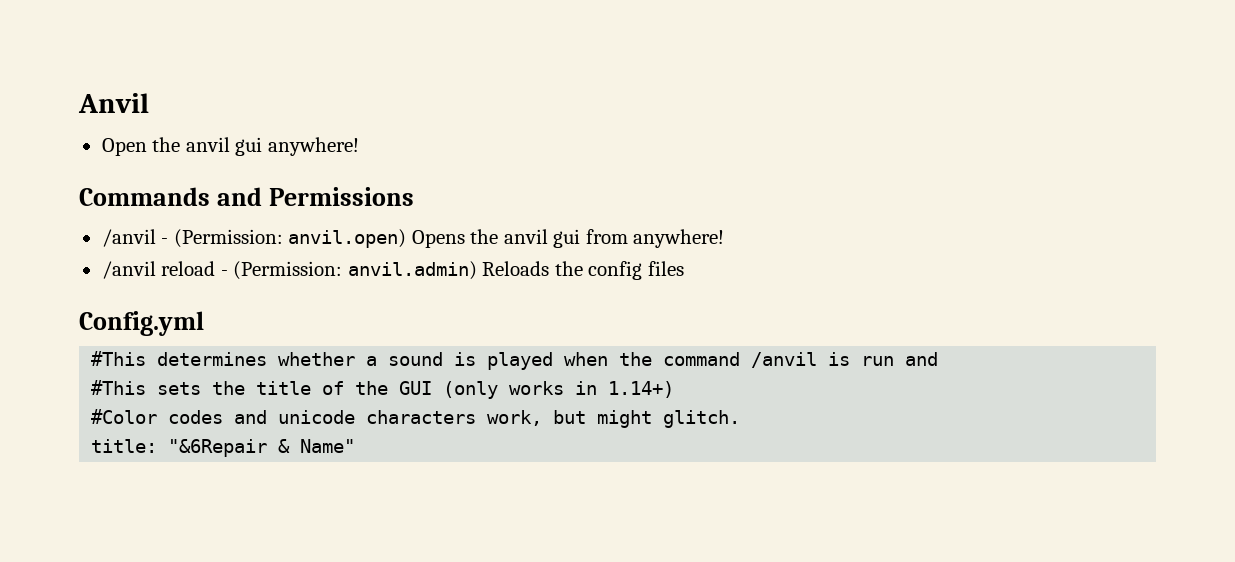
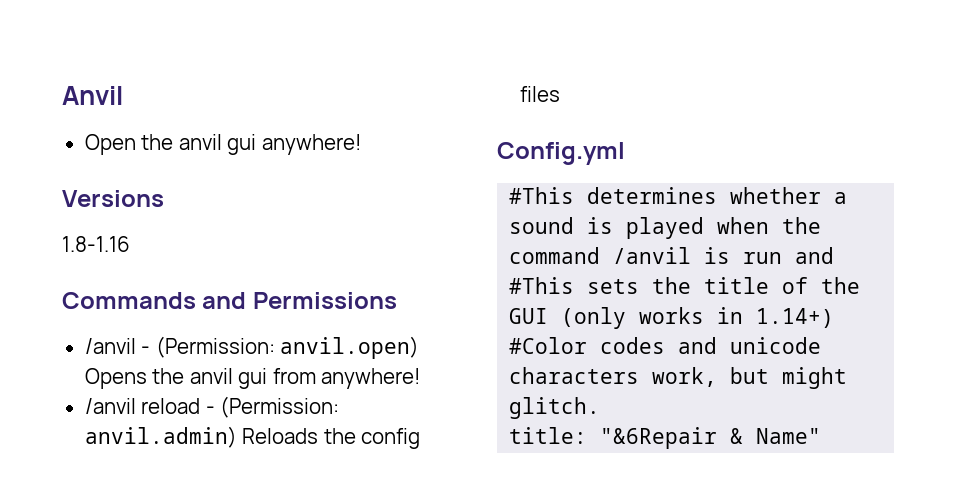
+ Versions
+ 1.8-1.16

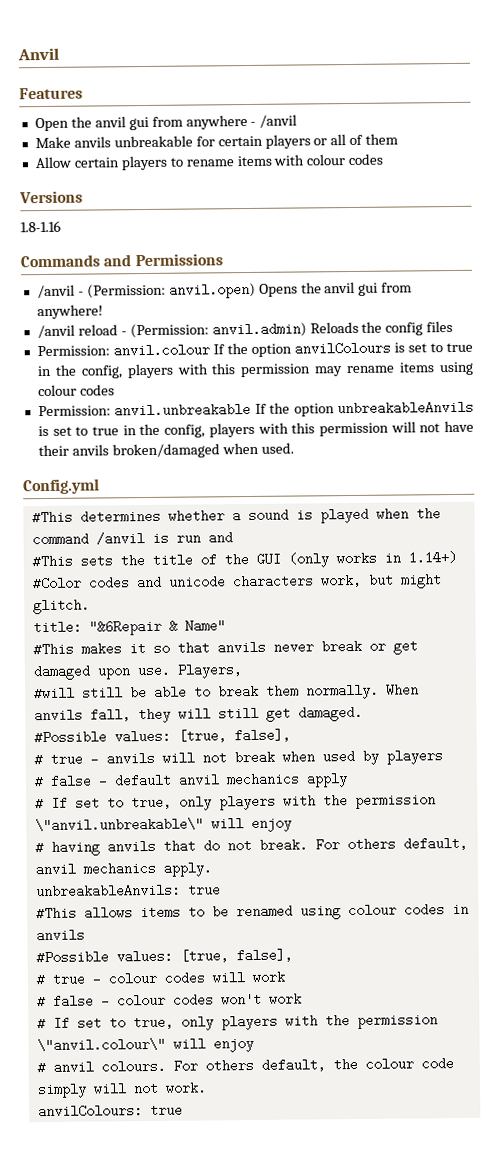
+ Features
- Open the anvil gui anywhere!
+ Open the anvil gui from anywhere - /anvil
+ Make anvils unbreakable for certain players or all of them
+ Allow certain players to rename items with colour codes
+ Permission: anvil.colour If the option anvilColours is set to true in the config, players with this permission may rename items using colour codes
+ Permission: anvil.unbreakable If the option unbreakableAnvils is set to true in the config, players with this permission will not have their anvils broken/damaged when used.
+ #This makes it so that anvils never break or get damaged upon use. Players,
+ #will still be able to break them normally. When anvils fall, they will still get damaged.
+ #Possible values: [true, false],
+ # true - anvils will not break when used by players
+ # false - default anvil mechanics apply
+ # If set to true, only players with the permission \"anvil.unbreakable\" will enjoy
+ # having anvils that do not break. For others default, anvil mechanics apply.
+ unbreakableAnvils: true
+ #This allows items to be renamed using colour codes in anvils
+ #Possible values: [true, false],
+ # true - colour codes will work
+ # false - colour codes won't work
+ # If set to true, only players with the permission \"anvil.colour\" will enjoy
+ # anvil colours. For others default, the colour code simply will not work.
+ anvilColours: true

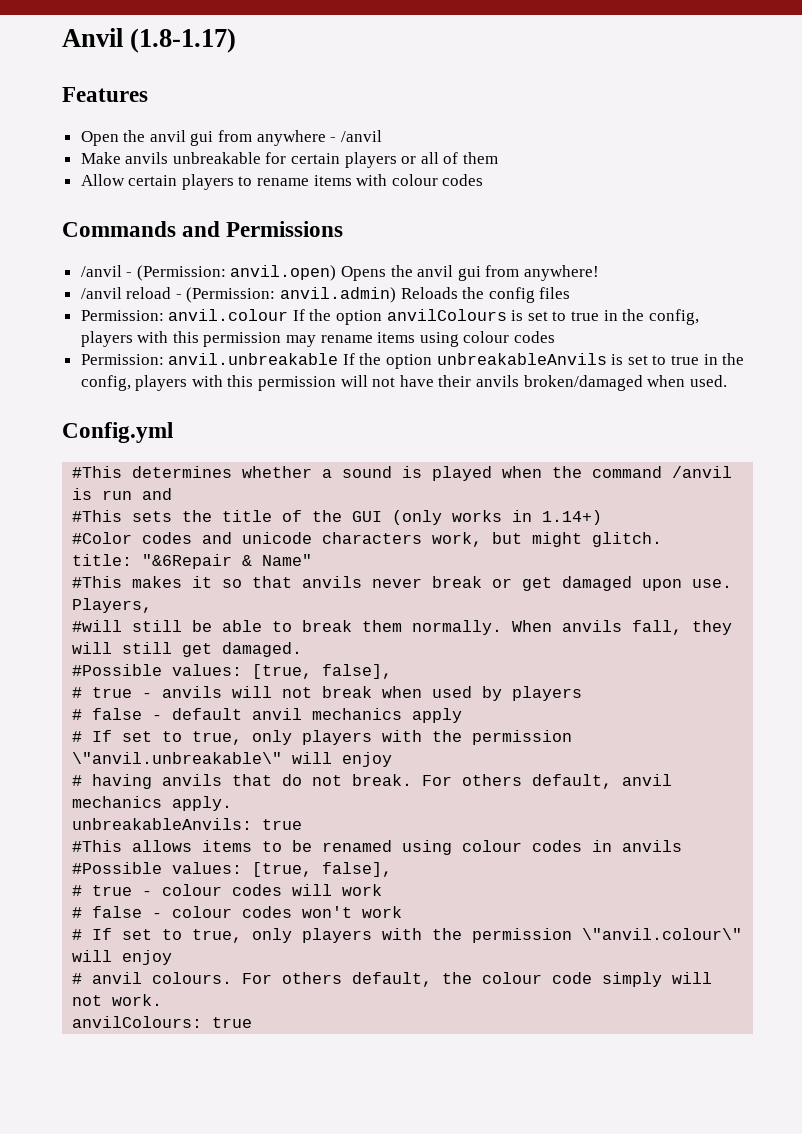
- Anvil
+ Anvil (1.8-1.17)
- Versions
- 1.8-1.16

